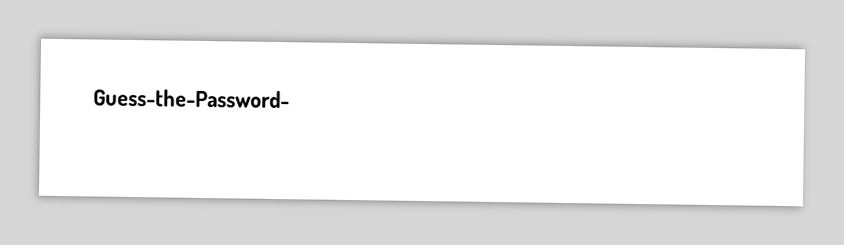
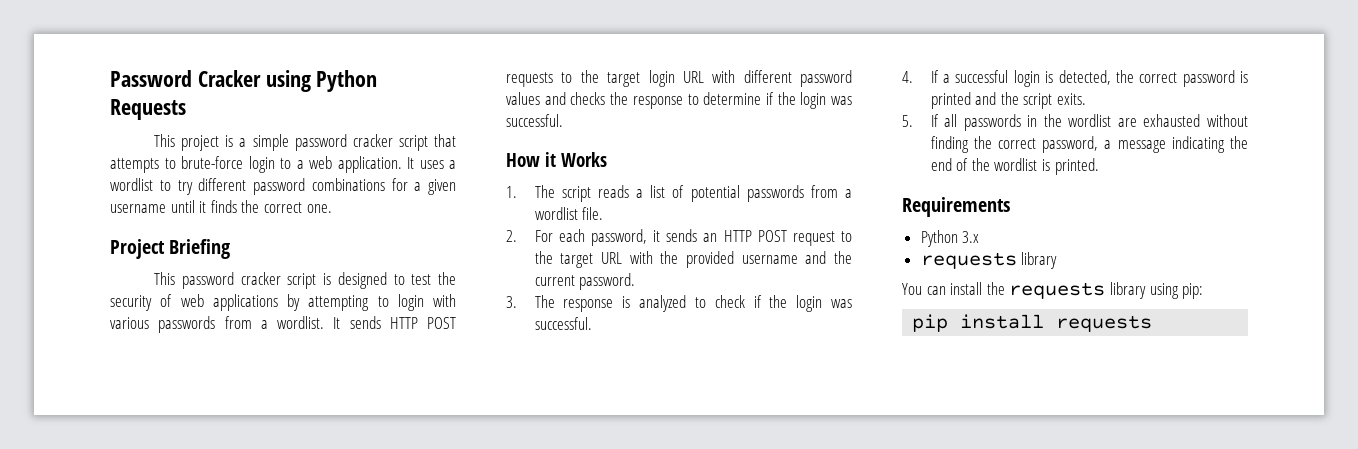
- Guess-the-Password-
+ Password Cracker using Python Requests
+ This project is a simple password cracker script that attempts to brute-force login to a web application. It uses a wordlist to try different password combinations for a given username until it finds the correct one.
+ Project Briefing
+ This password cracker script is designed to test the security of web applications by attempting to login with various passwords from a wordlist. It sends HTTP POST requests to the target login URL with different password values and checks the response to determine if the login was successful.
+ How it Works
+ 1. The script reads a list of potential passwords from a wordlist file.
+ 2. For each password, it sends an HTTP POST request to the target URL with the provided username and the current password.
+ 3. The response is analyzed to check if the login was successful.
+ 4. If a successful login is detected, the correct password is printed and the script exits.
+ 5. If all passwords in the wordlist are exhausted without finding the correct password, a message indicating the end of the wordlist is printed.
+ Requirements
+ Python 3.x
+ requests library
+ You can install the requests library using pip:
+ pip install requests

